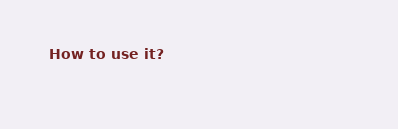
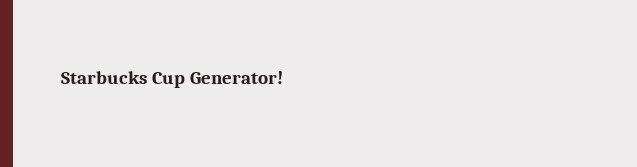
- How to use it?
+ Starbucks Cup Generator!

